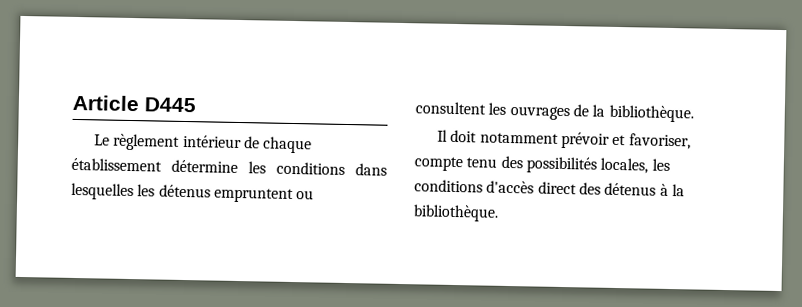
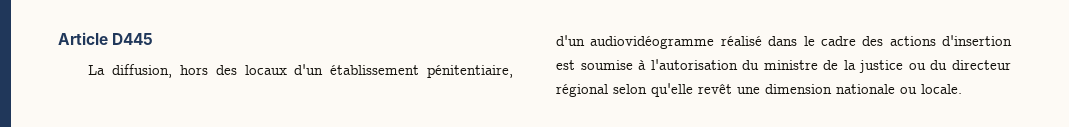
- Le règlement intérieur de chaque établissement détermine les conditions dans lesquelles les détenus empruntent ou consultent les ouvrages de la bibliothèque.
- Il doit notamment prévoir et favoriser, compte tenu des possibilités locales, les conditions d'accès direct des détenus à la bibliothèque.
+ La diffusion, hors des locaux d'un établissement pénitentiaire, d'un audiovidéogramme réalisé dans le cadre des actions d'insertion est soumise à l'autorisation du ministre de la justice ou du directeur régional selon qu'elle revêt une dimension nationale ou locale.

